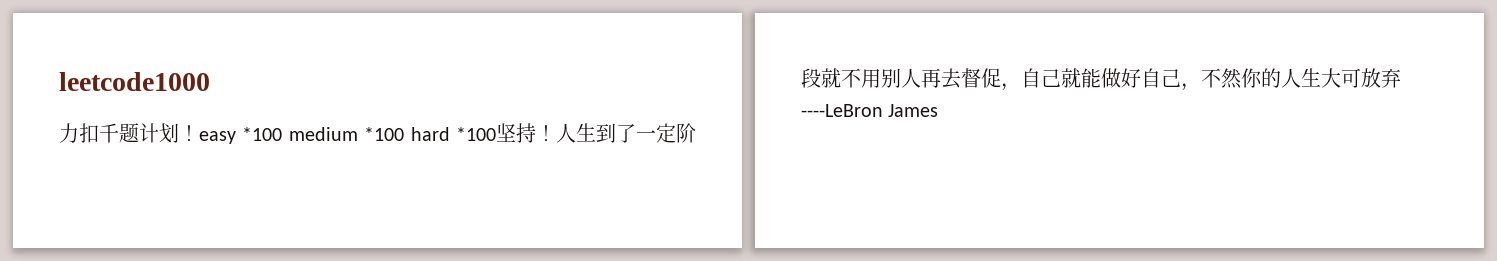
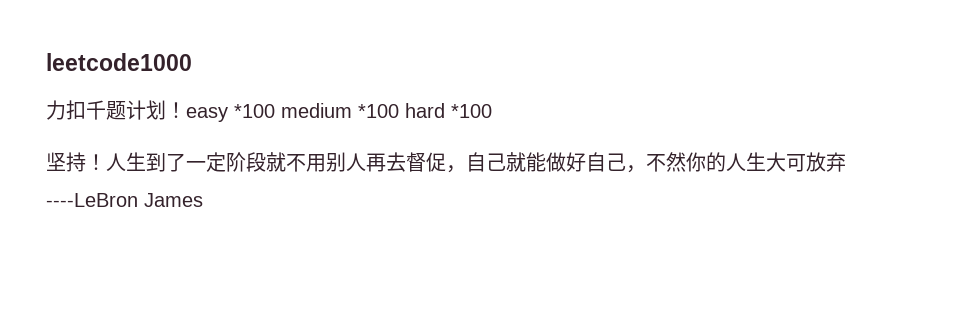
- 力扣千题计划！easy *100 medium *100 hard *100坚持！
+ 力扣千题计划！easy *100 medium *100 hard *100
+ 坚持！

